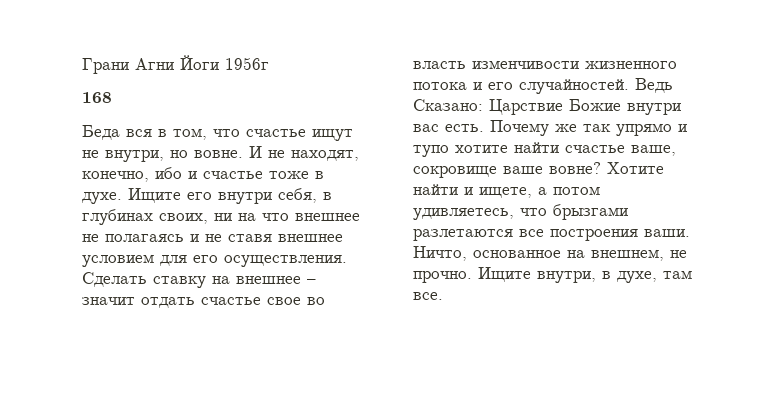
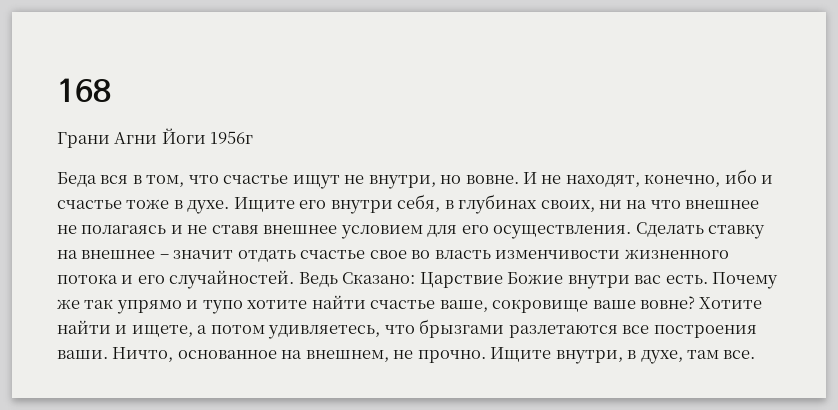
+ 168
- 168

